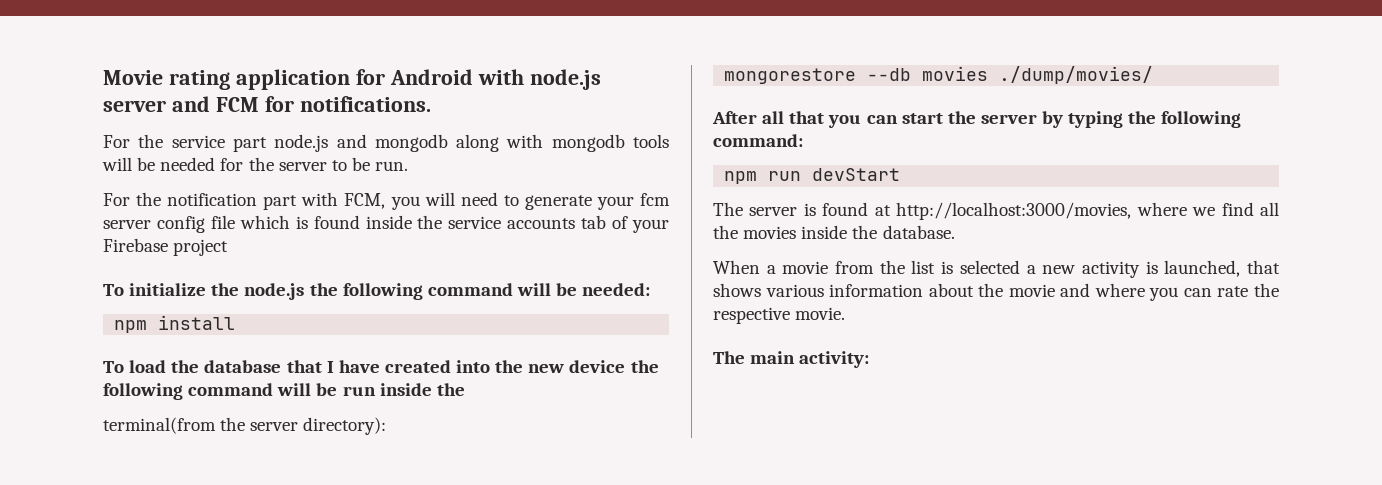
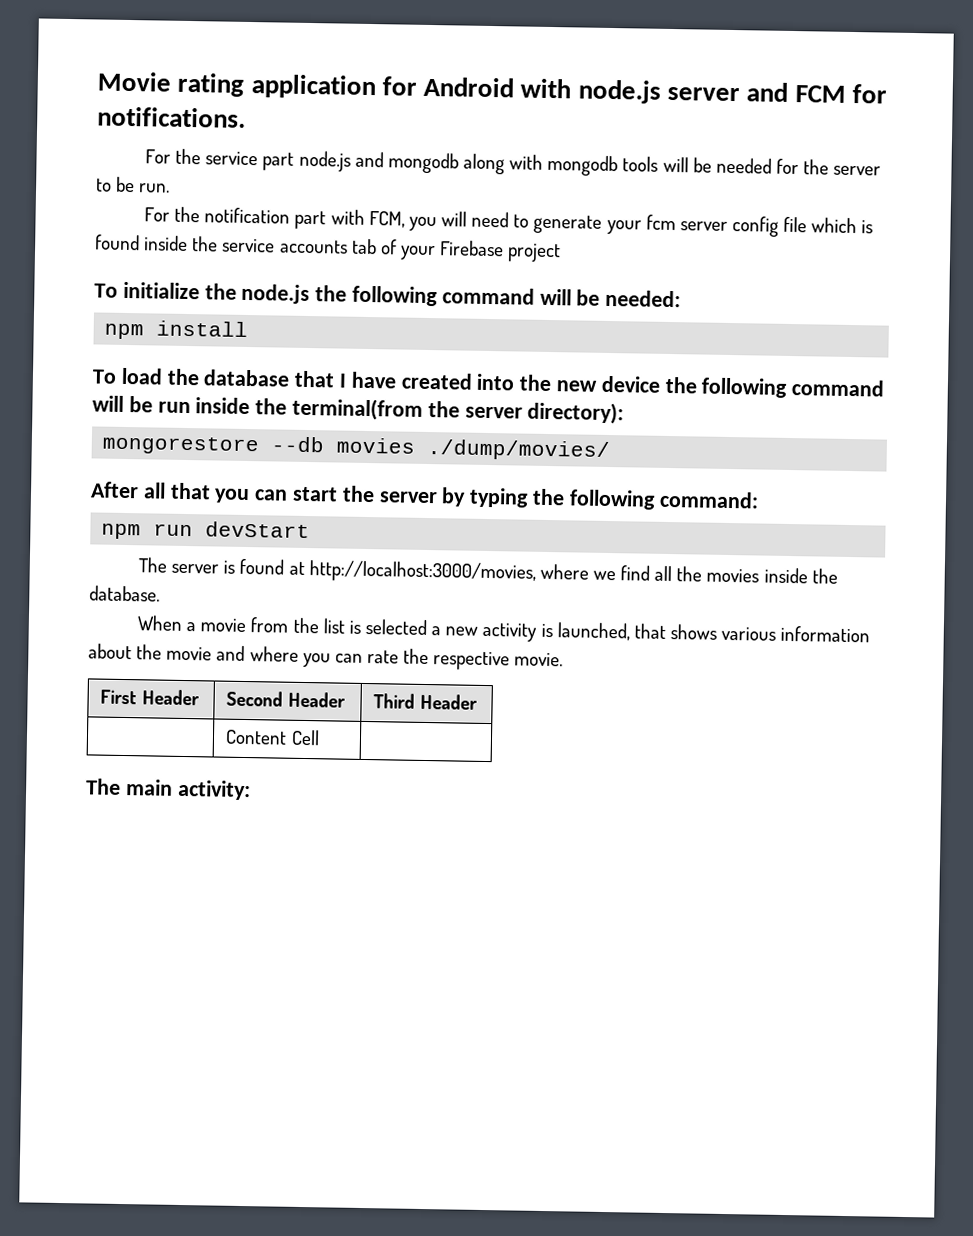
- To load the database that I have created into the new device the following command will be run inside the
- terminal(from the server directory):
+ To load the database that I have created into the new device the following command will be run inside the terminal(from the server directory):
+ First Header | Second Header | Third Header
+ | Content Cell |

